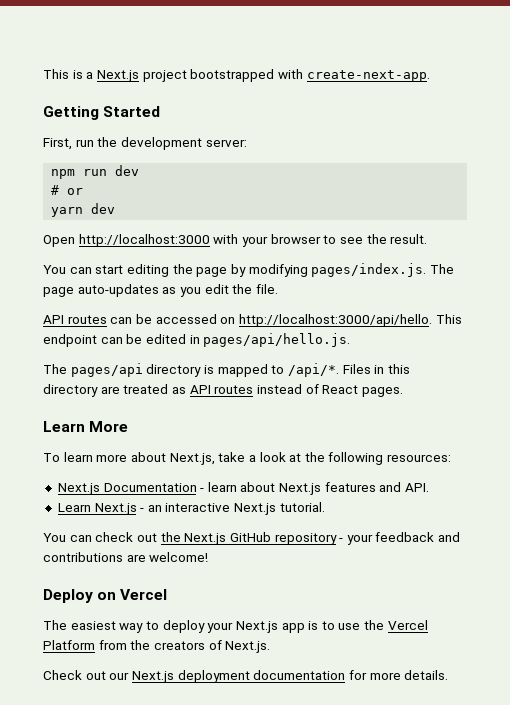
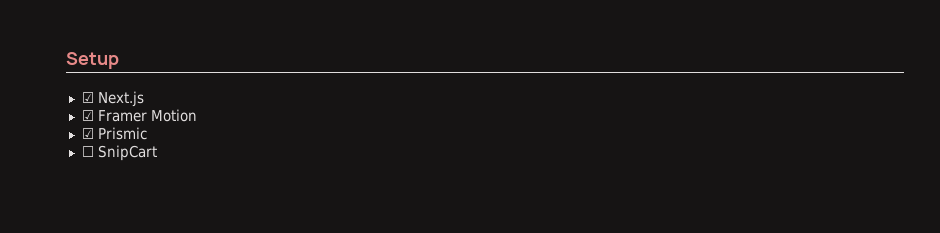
- This is a Next.js project bootstrapped with create-next-app.
- Getting Started
- First, run the development server:
- npm run dev
- # or
- yarn dev
- Open http://localhost:3000 with your browser to see the result.
- You can start editing the page by modifying pages/index.js. The page auto-updates as you edit the file.
- API routes can be accessed on http://localhost:3000/api/hello. This endpoint can be edited in pages/api/hello.js.
- The pages/api directory is mapped to /api/*. Files in this directory are treated as API routes instead of React pages.
- Learn More
- To learn more about Next.js, take a look at the following resources:
- Next.js Documentation - learn about Next.js features and API.
- Learn Next.js - an interactive Next.js tutorial.
- You can check out the Next.js GitHub repository - your feedback and contributions are welcome!
- Deploy on Vercel
- The easiest way to deploy your Next.js app is to use the Vercel Platform from the creators of Next.js.
- Check out our Next.js deployment documentation for more details.
+ Setup
+ ☑ Next.js
+ ☑ Framer Motion
+ ☑ Prismic
+ ☐ SnipCart

